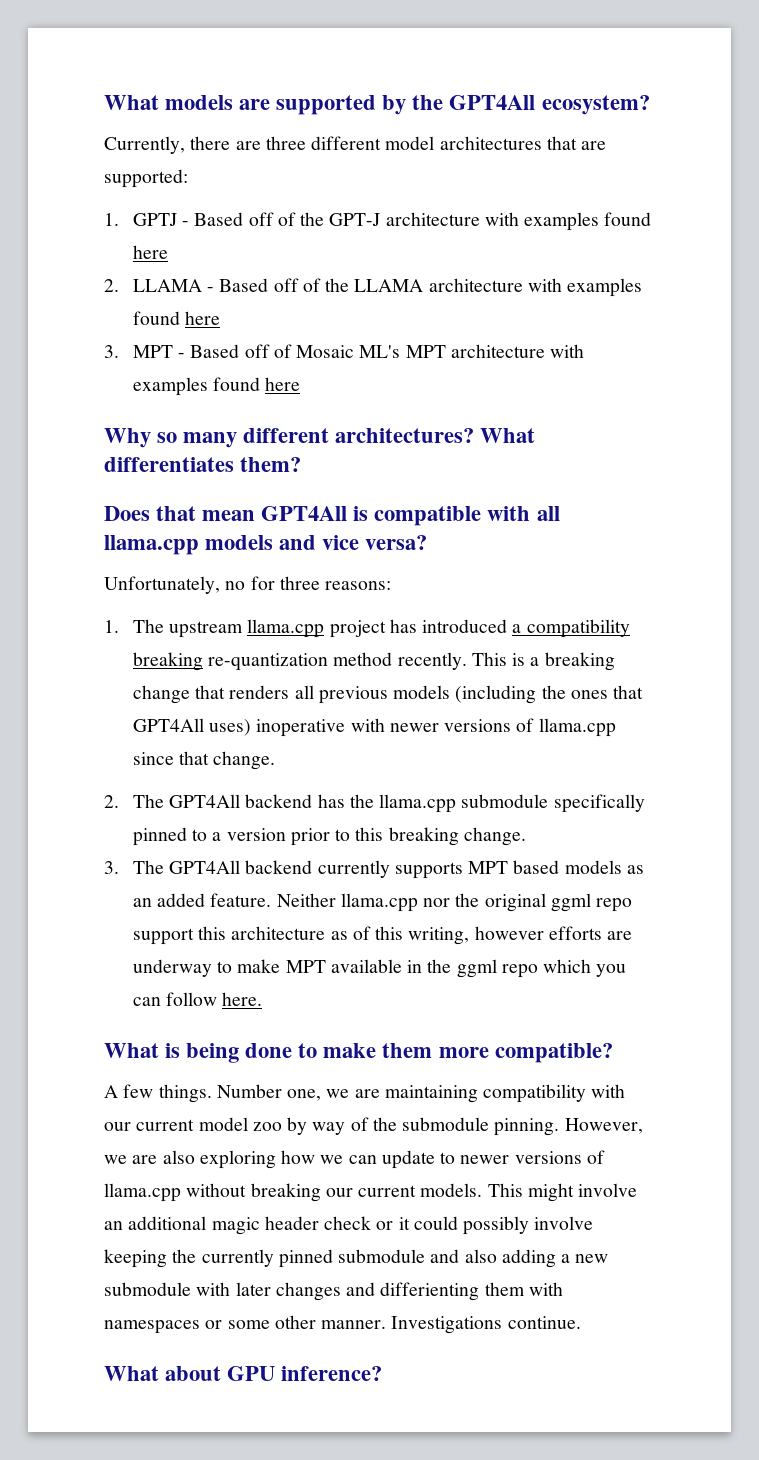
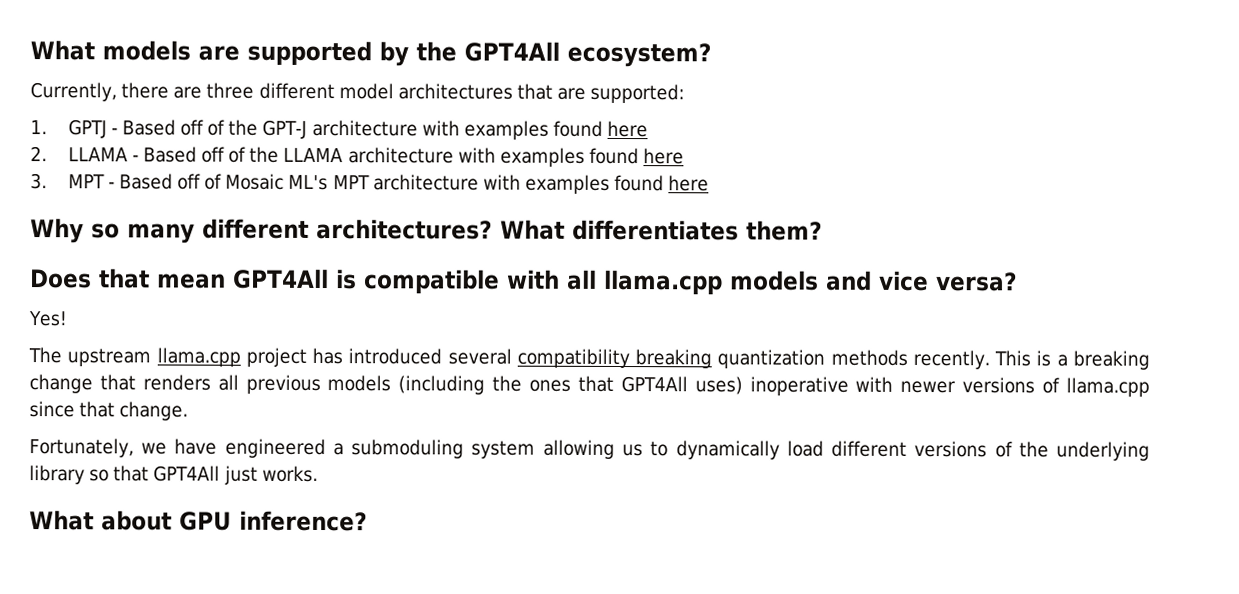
- Unfortunately, no for three reasons:
- 1. The upstream llama.cpp project has introduced a compatibility breaking re-quantization method recently.
+ Yes!
+ The upstream llama.cpp project has introduced several compatibility breaking quantization methods recently.
- 2. The GPT4All backend has the llama.cpp submodule specifically pinned to a version prior to this breaking change.
- 3. The GPT4All backend currently supports MPT based models as an added feature. Neither llama.cpp nor the original ggml repo support this architecture as of this writing, however efforts are underway to make MPT available in the ggml repo which you can follow here.
- What is being done to make them more compatible?
- A few things. Number one, we are maintaining compatibility with our current model zoo by way of the submodule pinning. However, we are also exploring how we can update to newer versions of llama.cpp without breaking our current models. This might involve an additional magic header check or it could possibly involve keeping the currently pinned submodule and also adding a new submodule with later changes and differienting them with namespaces or some other manner. Investigations continue.
+ Fortunately, we have engineered a submoduling system allowing us to dynamically load different versions of the underlying library so that GPT4All just works.

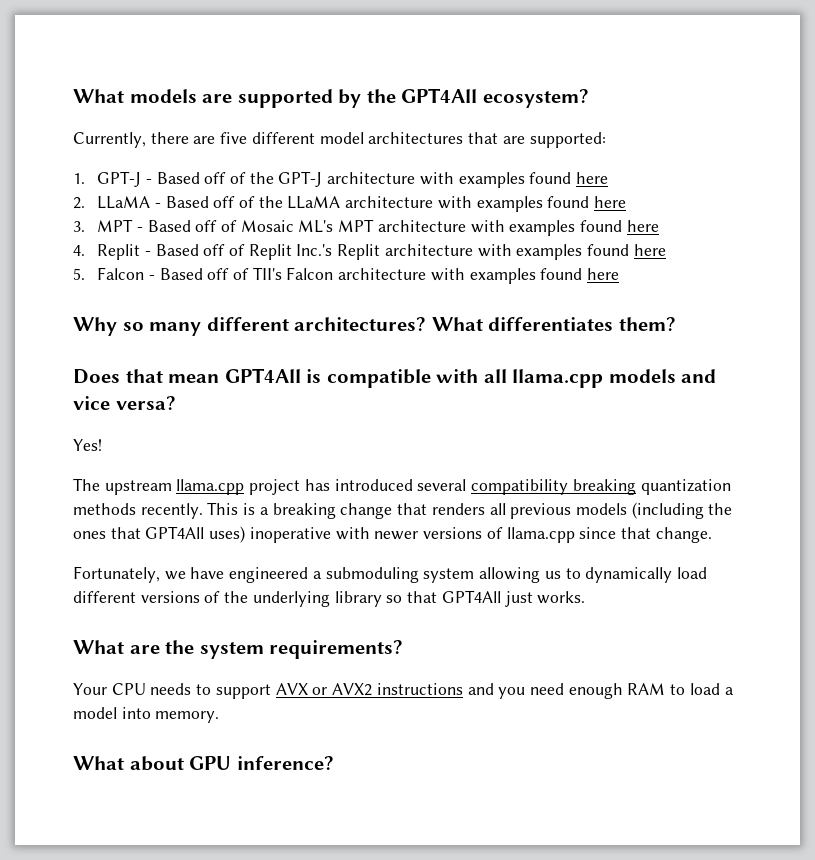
- Currently, there are three different model architectures that are supported:
+ Currently, there are five different model architectures that are supported:
- 1. GPTJ - Based off of the GPT-J architecture with examples found here
+ 1. GPT-J - Based off of the GPT-J architecture with examples found here
- 2. LLAMA - Based off of the LLAMA architecture with examples found here
+ 2. LLaMA - Based off of the LLaMA architecture with examples found here
+ 4. Replit - Based off of Replit Inc.'s Replit architecture with examples found here
+ 5. Falcon - Based off of TII's Falcon architecture with examples found here
+ What are the system requirements?
+ Your CPU needs to support AVX or AVX2 instructions and you need enough RAM to load a model into memory.

